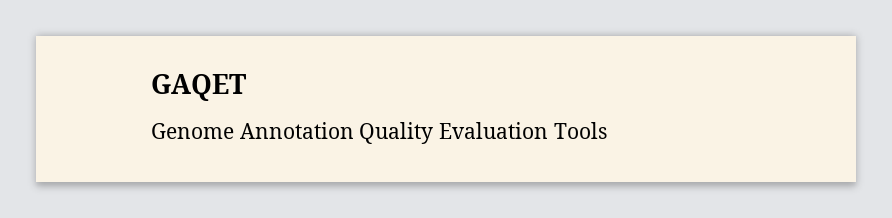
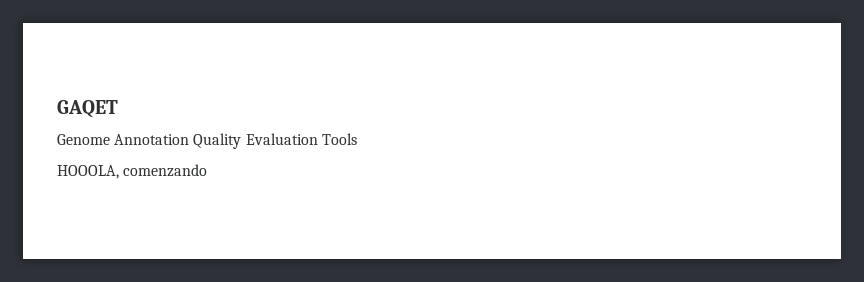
+ HOOOLA, comenzando

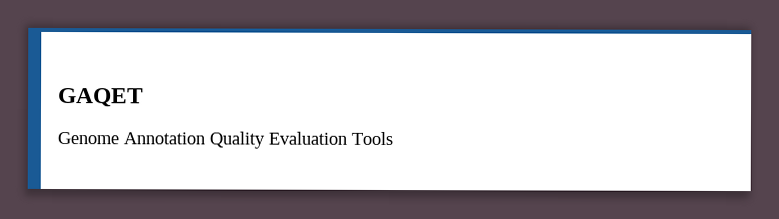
- HOOOLA, comenzando

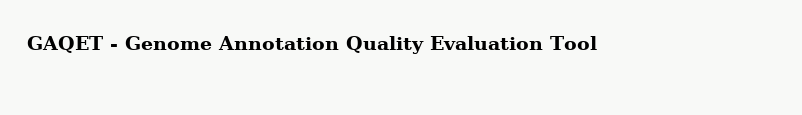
- GAQET
- Genome Annotation Quality Evaluation Tools
+ GAQET - Genome Annotation Quality Evaluation Tool

